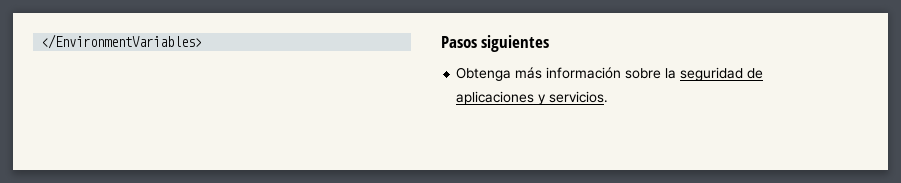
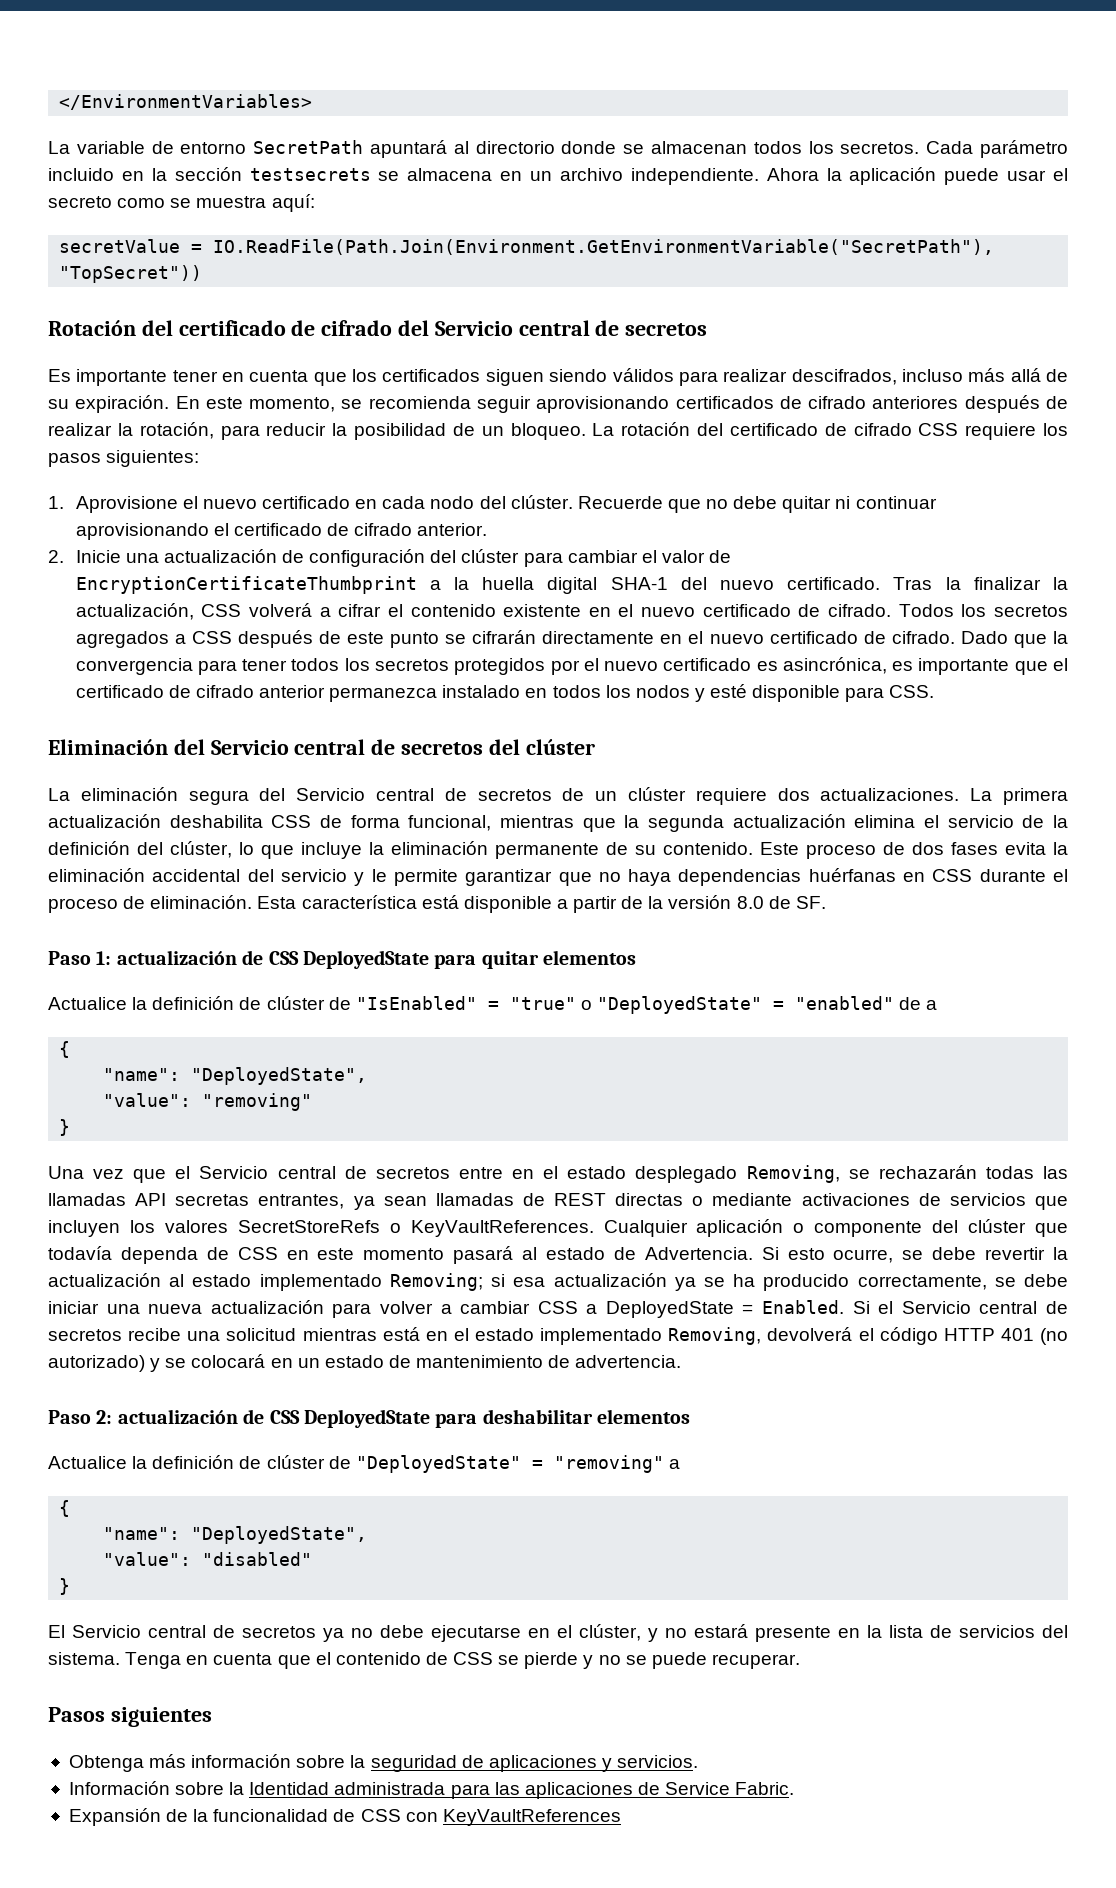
+ La variable de entorno SecretPath apuntará al directorio donde se almacenan todos los secretos. Cada parámetro incluido en la sección testsecrets se almacena en un archivo independiente. Ahora la aplicación puede usar el secreto como se muestra aquí:
+ secretValue = IO.ReadFile(Path.Join(Environment.GetEnvironmentVariable("SecretPath"), "TopSecret"))
+ Rotación del certificado de cifrado del Servicio central de secretos
+ Es importante tener en cuenta que los certificados siguen siendo válidos para realizar descifrados, incluso más allá de su expiración. En este momento, se recomienda seguir aprovisionando certificados de cifrado anteriores después de realizar la rotación, para reducir la posibilidad de un bloqueo. La rotación del certificado de cifrado CSS requiere los pasos siguientes:
+ 1. Aprovisione el nuevo certificado en cada nodo del clúster. Recuerde que no debe quitar ni continuar aprovisionando el certificado de cifrado anterior.
+ 2. Inicie una actualización de configuración del clúster para cambiar el valor de EncryptionCertificateThumbprint a la huella digital SHA-1 del nuevo certificado. Tras la finalizar la actualización, CSS volverá a cifrar el contenido existente en el nuevo certificado de cifrado. Todos los secretos agregados a CSS después de este punto se cifrarán directamente en el nuevo certificado de cifrado. Dado que la convergencia para tener todos los secretos protegidos por el nuevo certificado es asincrónica, es importante que el certificado de cifrado anterior permanezca instalado en todos los nodos y esté disponible para CSS.
+ Eliminación del Servicio central de secretos del clúster
+ La eliminación segura del Servicio central de secretos de un clúster requiere dos actualizaciones. La primera actualización deshabilita CSS de forma funcional, mientras que la segunda actualización elimina el servicio de la definición del clúster, lo que incluye la eliminación permanente de su contenido. Este proceso de dos fases evita la eliminación accidental del servicio y le permite garantizar que no haya dependencias huérfanas en CSS durante el proceso de eliminación. Esta característica está disponible a partir de la versión 8.0 de SF.
+ Paso 1: actualización de CSS DeployedState para quitar elementos
+ Actualice la definición de clúster de "IsEnabled" = "true" o "DeployedState" = "enabled" de a
+ {
+ "name": "DeployedState",
+ "value": "removing"
+ }
+ Una vez que el Servicio central de secretos entre en el estado desplegado Removing, se rechazarán todas las llamadas API secretas entrantes, ya sean llamadas de REST directas o mediante activaciones de servicios que incluyen los valores SecretStoreRefs o KeyVaultReferences. Cualquier aplicación o componente del clúster que todavía dependa de CSS en este momento pasará al estado de Advertencia. Si esto ocurre, se debe revertir la actualización al estado implementado Removing; si esa actualización ya se ha producido correctamente, se debe iniciar una nueva actualización para volver a cambiar CSS a DeployedState = Enabled. Si el Servicio central de secretos recibe una solicitud mientras está en el estado implementado Removing, devolverá el código HTTP 401 (no autorizado) y se colocará en un estado de mantenimiento de advertencia.
+ Paso 2: actualización de CSS DeployedState para deshabilitar elementos
+ Actualice la definición de clúster de "DeployedState" = "removing" a
+ {
+ "name": "DeployedState",
+ "value": "disabled"
+ }
+ El Servicio central de secretos ya no debe ejecutarse en el clúster, y no estará presente en la lista de servicios del sistema. Tenga en cuenta que el contenido de CSS se pierde y no se puede recuperar.
+ Información sobre la Identidad administrada para las aplicaciones de Service Fabric.
+ Expansión de la funcionalidad de CSS con KeyVaultReferences

